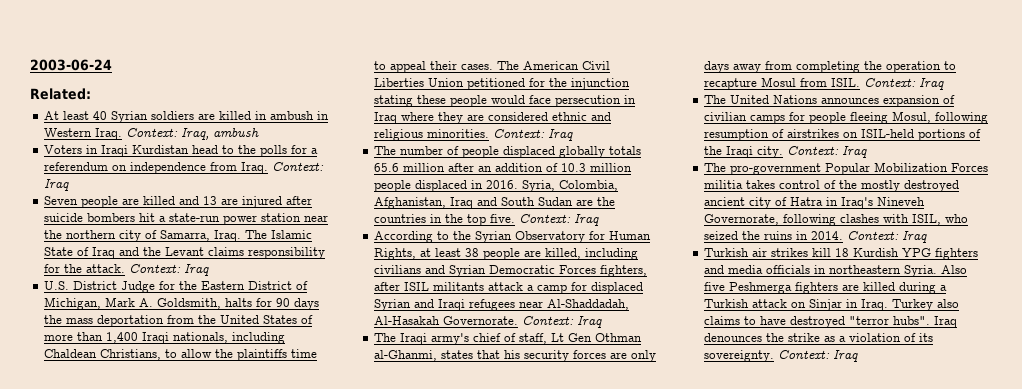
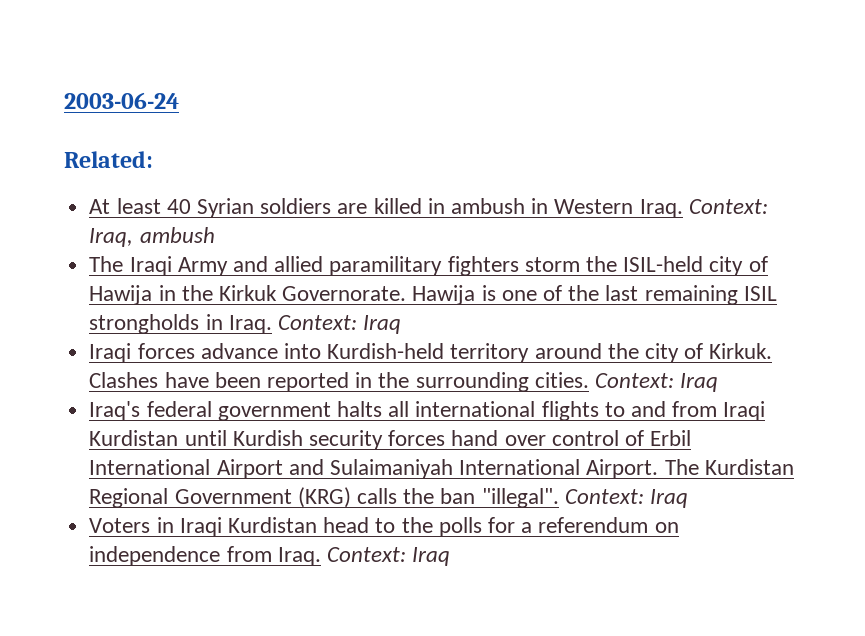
+ The Iraqi Army and allied paramilitary fighters storm the ISIL-held city of Hawija in the Kirkuk Governorate. Hawija is one of the last remaining ISIL strongholds in Iraq. Context: Iraq
+ Iraqi forces advance into Kurdish-held territory around the city of Kirkuk. Clashes have been reported in the surrounding cities. Context: Iraq
+ Iraq's federal government halts all international flights to and from Iraqi Kurdistan until Kurdish security forces hand over control of Erbil International Airport and Sulaimaniyah International Airport. The Kurdistan Regional Government (KRG) calls the ban "illegal". Context: Iraq
- Seven people are killed and 13 are injured after suicide bombers hit a state-run power station near the northern city of Samarra, Iraq. The Islamic State of Iraq and the Levant claims responsibility for the attack. Context: Iraq
- U.S. District Judge for the Eastern District of Michigan, Mark A. Goldsmith, halts for 90 days the mass deportation from the United States of more than 1,400 Iraqi nationals, including Chaldean Christians, to allow the plaintiffs time to appeal their cases. The American Civil Liberties Union petitioned for the injunction stating these people would face persecution in Iraq where they are considered ethnic and religious minorities. Context: Iraq
- The number of people displaced globally totals 65.6 million after an addition of 10.3 million people displaced in 2016. Syria, Colombia, Afghanistan, Iraq and South Sudan are the countries in the top five. Context: Iraq
- According to the Syrian Observatory for Human Rights, at least 38 people are killed, including civilians and Syrian Democratic Forces fighters, after ISIL militants attack a camp for displaced Syrian and Iraqi refugees near Al-Shaddadah, Al-Hasakah Governorate. Context: Iraq
- The Iraqi army's chief of staff, Lt Gen Othman al-Ghanmi, states that his security forces are only days away from completing the operation to recapture Mosul from ISIL. Context: Iraq
- The United Nations announces expansion of civilian camps for people fleeing Mosul, following resumption of airstrikes on ISIL-held portions of the Iraqi city. Context: Iraq
- The pro-government Popular Mobilization Forces militia takes control of the mostly destroyed ancient city of Hatra in Iraq's Nineveh Governorate, following clashes with ISIL, who seized the ruins in 2014. Context: Iraq
- Turkish air strikes kill 18 Kurdish YPG fighters and media officials in northeastern Syria. Also five Peshmerga fighters are killed during a Turkish attack on Sinjar in Iraq. Turkey also claims to have destroyed "terror hubs". Iraq denounces the strike as a violation of its sovereignty. Context: Iraq

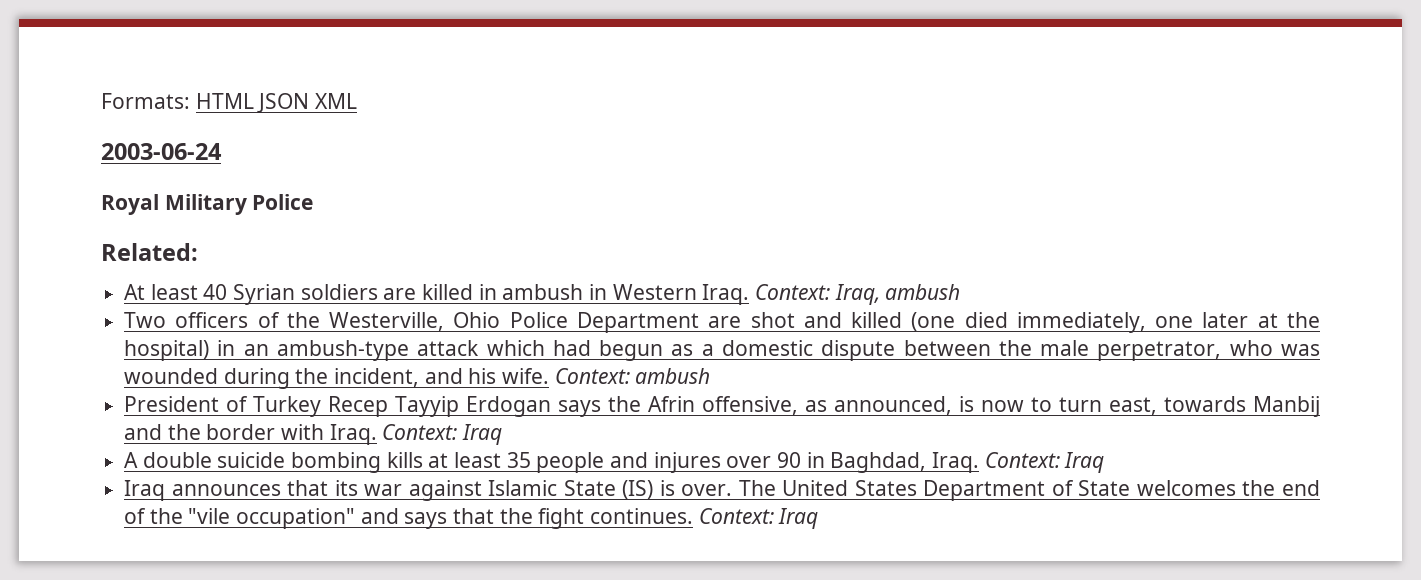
+ Formats: HTML JSON XML
  2003-06-24
+ Royal Military Police
- The Iraqi Army and allied paramilitary fighters storm the ISIL-held city of Hawija in the Kirkuk Governorate. Hawija is one of the last remaining ISIL strongholds in Iraq. Context: Iraq
- Iraqi forces advance into Kurdish-held territory around the city of Kirkuk. Clashes have been reported in the surrounding cities. Context: Iraq
- Iraq's federal government halts all international flights to and from Iraqi Kurdistan until Kurdish security forces hand over control of Erbil International Airport and Sulaimaniyah International Airport. The Kurdistan Regional Government (KRG) calls the ban "illegal". Context: Iraq
- Voters in Iraqi Kurdistan head to the polls for a referendum on independence from Iraq.
+ Two officers of the Westerville, Ohio Police Department are shot and killed (one died immediately, one later at the hospital) in an ambush-type attack which had begun as a domestic dispute between the male perpetrator, who was wounded during the incident, and his wife. Context: ambush
+ President of Turkey Recep Tayyip Erdogan says the Afrin offensive, as announced, is now to turn east, towards Manbij and the border with Iraq. Context: Iraq
+ A double suicide bombing kills at least 35 people and injures over 90 in Baghdad, Iraq. Context: Iraq
+ Iraq announces that its war against Islamic State (IS) is over. The United States Department of State welcomes the end of the "vile occupation" and says that the fight continues.

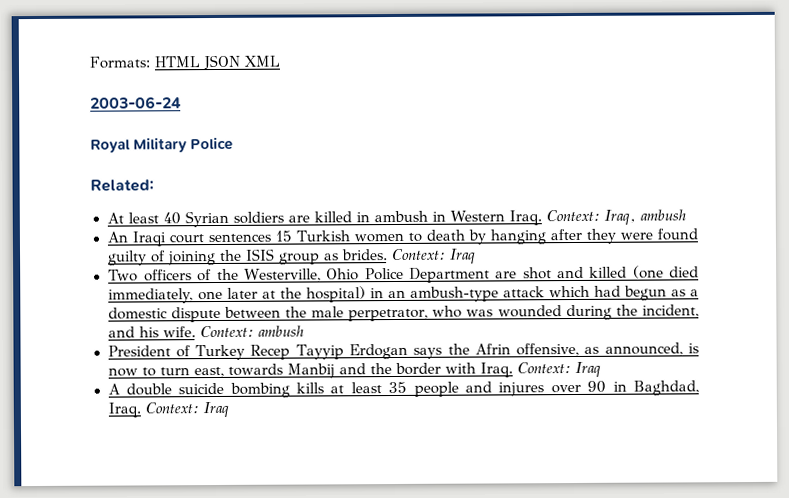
+ An Iraqi court sentences 15 Turkish women to death by hanging after they were found guilty of joining the ISIS group as brides. Context: Iraq
- Iraq announces that its war against Islamic State (IS) is over. The United States Department of State welcomes the end of the "vile occupation" and says that the fight continues. Context: Iraq

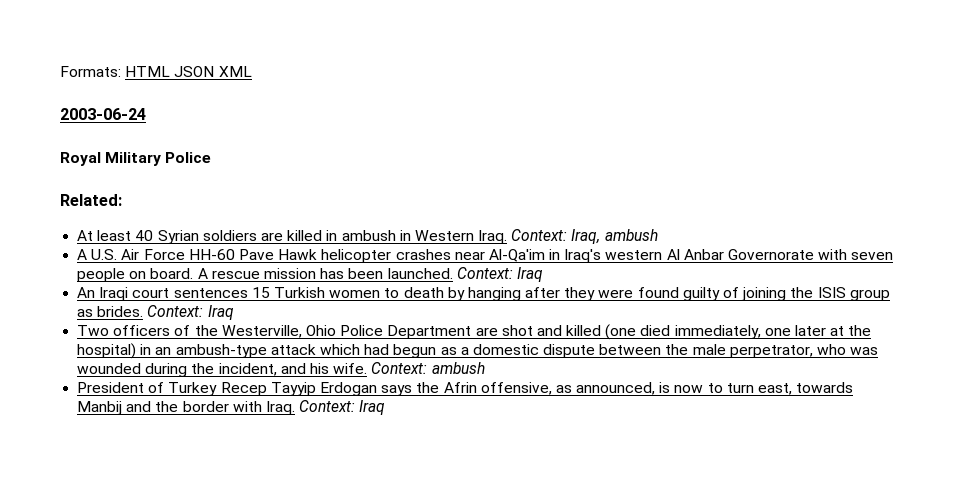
+ A U.S. Air Force HH-60 Pave Hawk helicopter crashes near Al-Qa'im in Iraq's western Al Anbar Governorate with seven people on board. A rescue mission has been launched. Context: Iraq
- A double suicide bombing kills at least 35 people and injures over 90 in Baghdad, Iraq. Context: Iraq

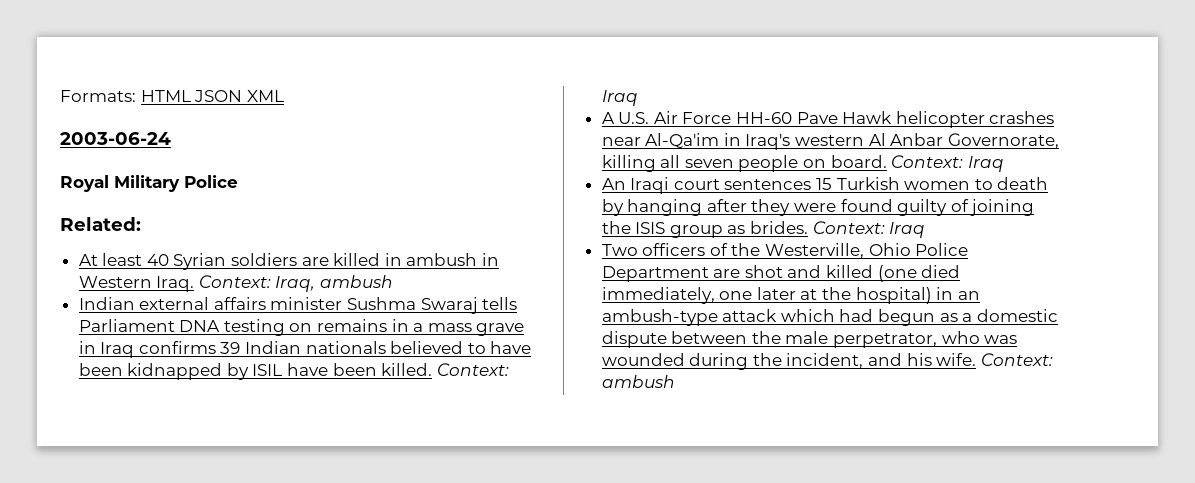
+ Indian external affairs minister Sushma Swaraj tells Parliament DNA testing on remains in a mass grave in Iraq confirms 39 Indian nationals believed to have been kidnapped by ISIL have been killed. Context: Iraq
- A U.S. Air Force HH-60 Pave Hawk helicopter crashes near Al-Qa'im in Iraq's western Al Anbar Governorate with seven people on board.
+ A U.S. Air Force HH-60 Pave Hawk helicopter crashes near Al-Qa'im in Iraq's western Al Anbar Governorate, killing all seven people on board.
- A rescue mission has been launched.
- President of Turkey Recep Tayyip Erdogan says the Afrin offensive, as announced, is now to turn east, towards Manbij and the border with Iraq. Context: Iraq

